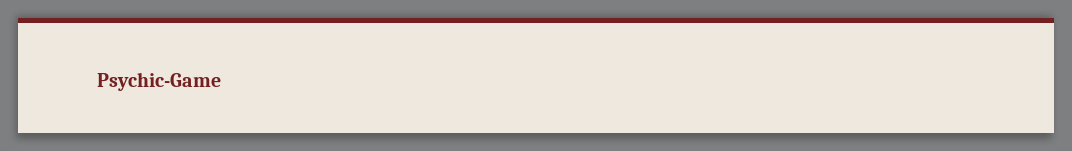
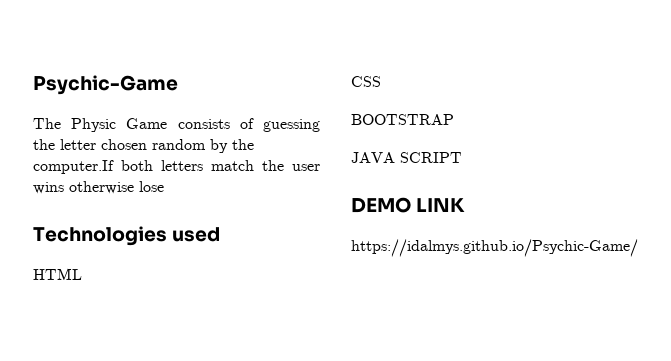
+ The Physic Game consists of guessing the letter chosen random by the computer.If both letters match the user wins otherwise lose
+ Technologies used
+ HTML
+ CSS
+ BOOTSTRAP
+ JAVA SCRIPT
+ DEMO LINK
+ https://idalmys.github.io/Psychic-Game/

